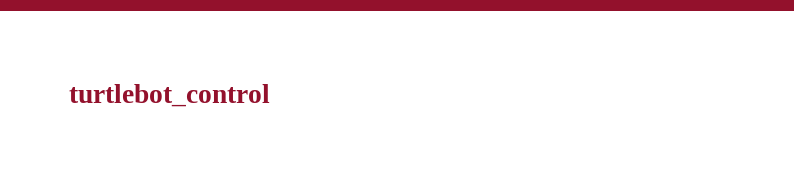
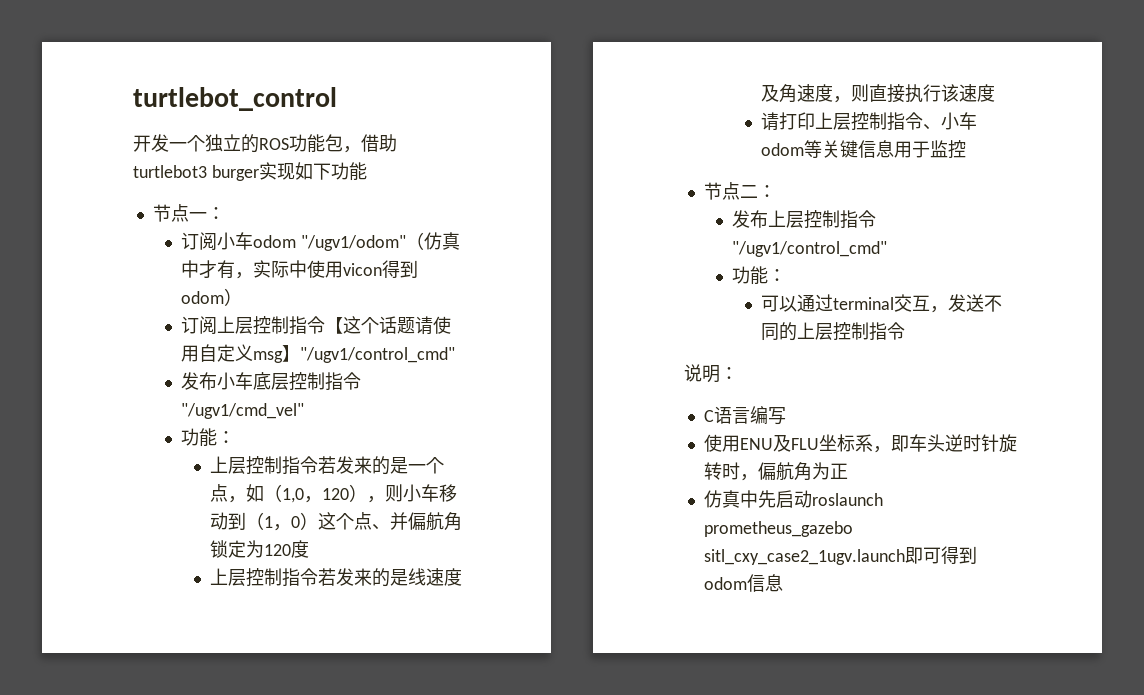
+ 开发一个独立的ROS功能包，借助turtlebot3 burger实现如下功能
+ 节点一：
+ 订阅小车odom "/ugv1/odom"（仿真中才有，实际中使用vicon得到odom）
+ 订阅上层控制指令【这个话题请使用自定义msg】"/ugv1/control_cmd"
+ 发布小车底层控制指令"/ugv1/cmd_vel"
+ 功能：
+ 上层控制指令若发来的是一个点，如（1,0，120），则小车移动到（1，0）这个点、并偏航角锁定为120度
+ 上层控制指令若发来的是线速度及角速度，则直接执行该速度
+ 请打印上层控制指令、小车odom等关键信息用于监控
+ 节点二：
+ 发布上层控制指令"/ugv1/control_cmd"
+ 功能：
+ 可以通过terminal交互，发送不同的上层控制指令
+ 说明：
+ C语言编写
+ 使用ENU及FLU坐标系，即车头逆时针旋转时，偏航角为正
+ 仿真中先启动roslaunch prometheus_gazebo sitl_cxy_case2_1ugv.launch即可得到odom信息

